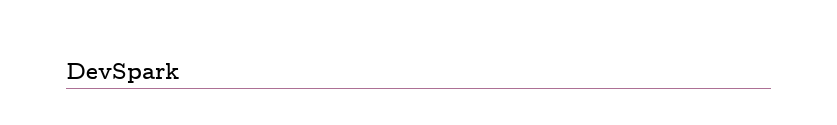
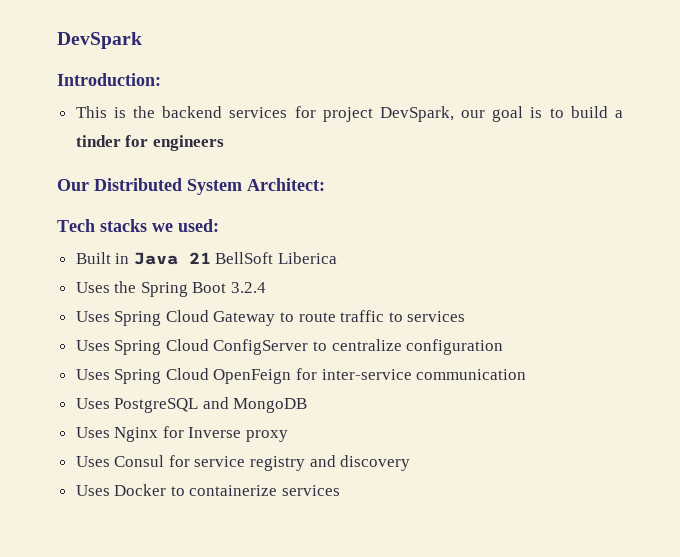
+ Introduction:
+ This is the backend services for project DevSpark, our goal is to build a tinder for engineers
+ Our Distributed System Architect:
+ Tech stacks we used:
+ Built in Java 21 BellSoft Liberica
+ Uses the Spring Boot 3.2.4
+ Uses Spring Cloud Gateway to route traffic to services
+ Uses Spring Cloud ConfigServer to centralize configuration
+ Uses Spring Cloud OpenFeign for inter-service communication
+ Uses PostgreSQL and MongoDB
+ Uses Nginx for Inverse proxy
+ Uses Consul for service registry and discovery
+ Uses Docker to containerize services

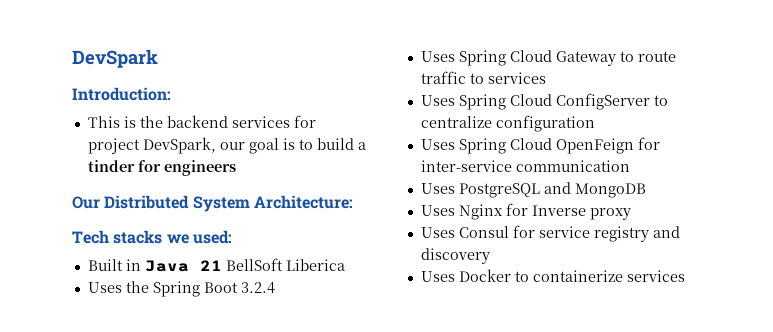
- Our Distributed System Architect:
+ Our Distributed System Architecture:

